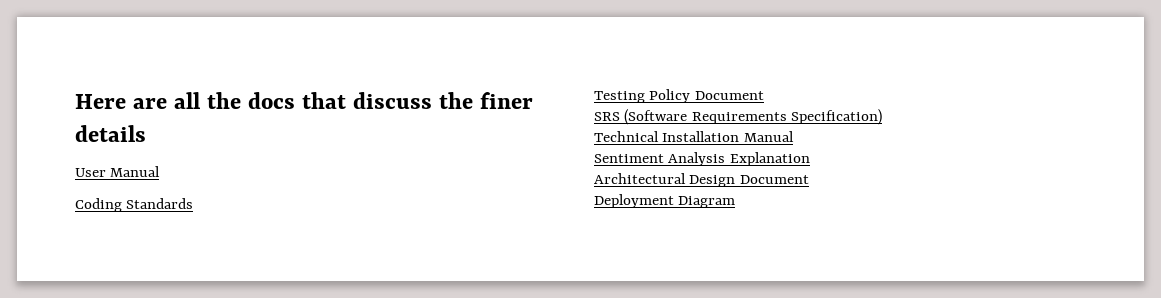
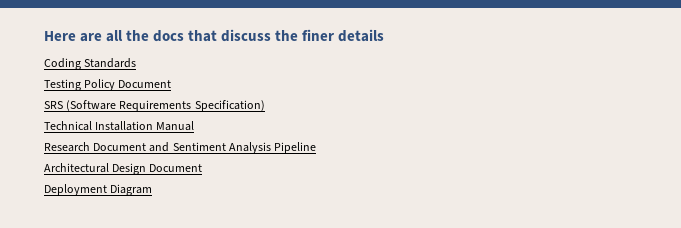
- User Manual
- Sentiment Analysis Explanation
+ Research Document and Sentiment Analysis Pipeline

